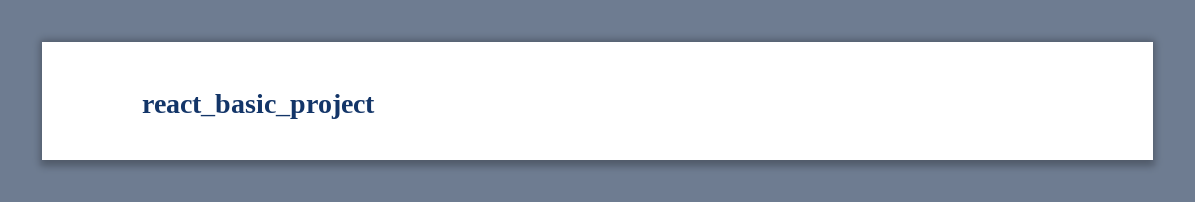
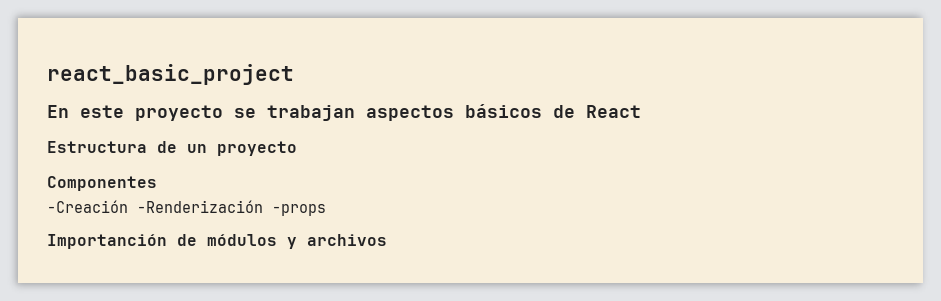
+ En este proyecto se trabajan aspectos básicos de React
+ Estructura de un proyecto
+ Componentes
+ -Creación -Renderización -props
+ Importanción de módulos y archivos

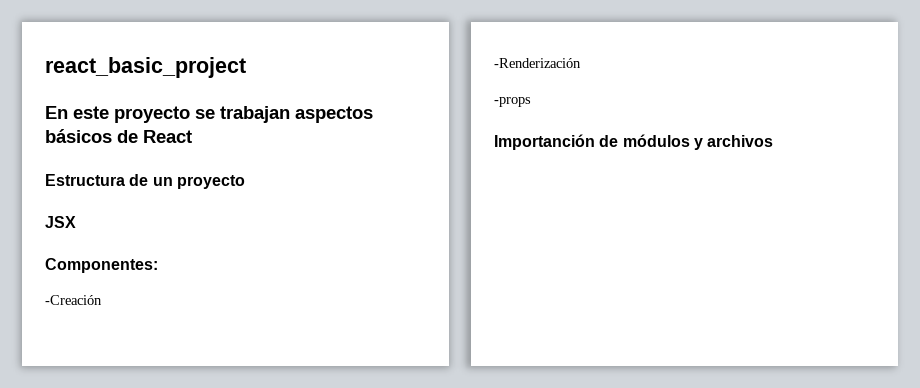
- Componentes
+ JSX
+ Componentes:
- -Creación -Renderización -props
+ -Creación
+ -Renderización
+ -props

